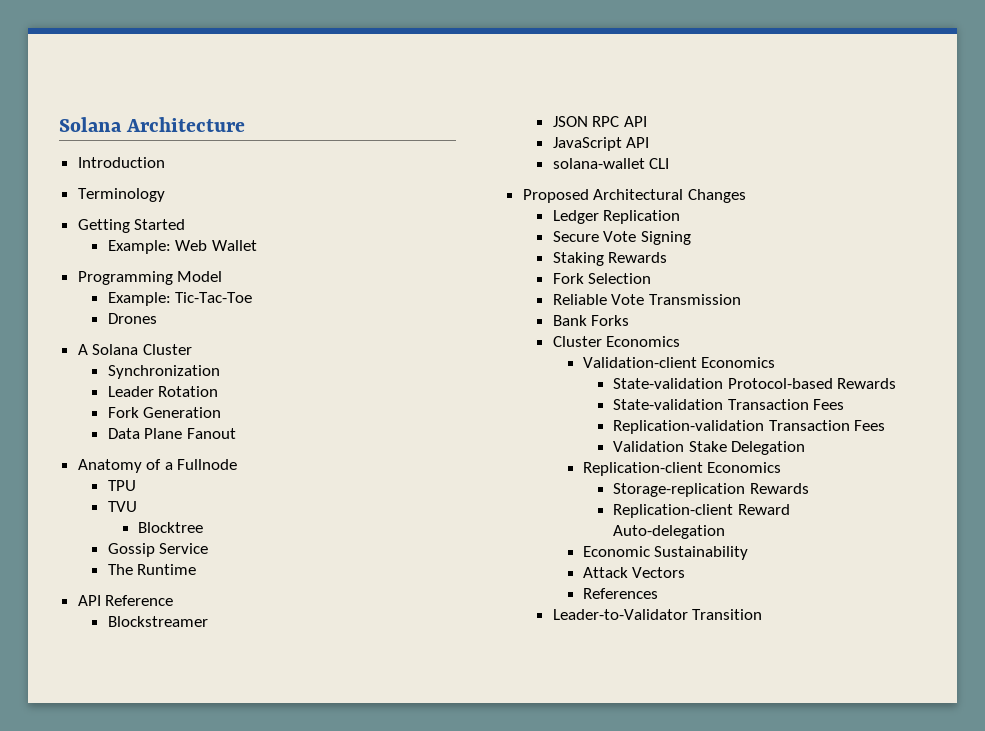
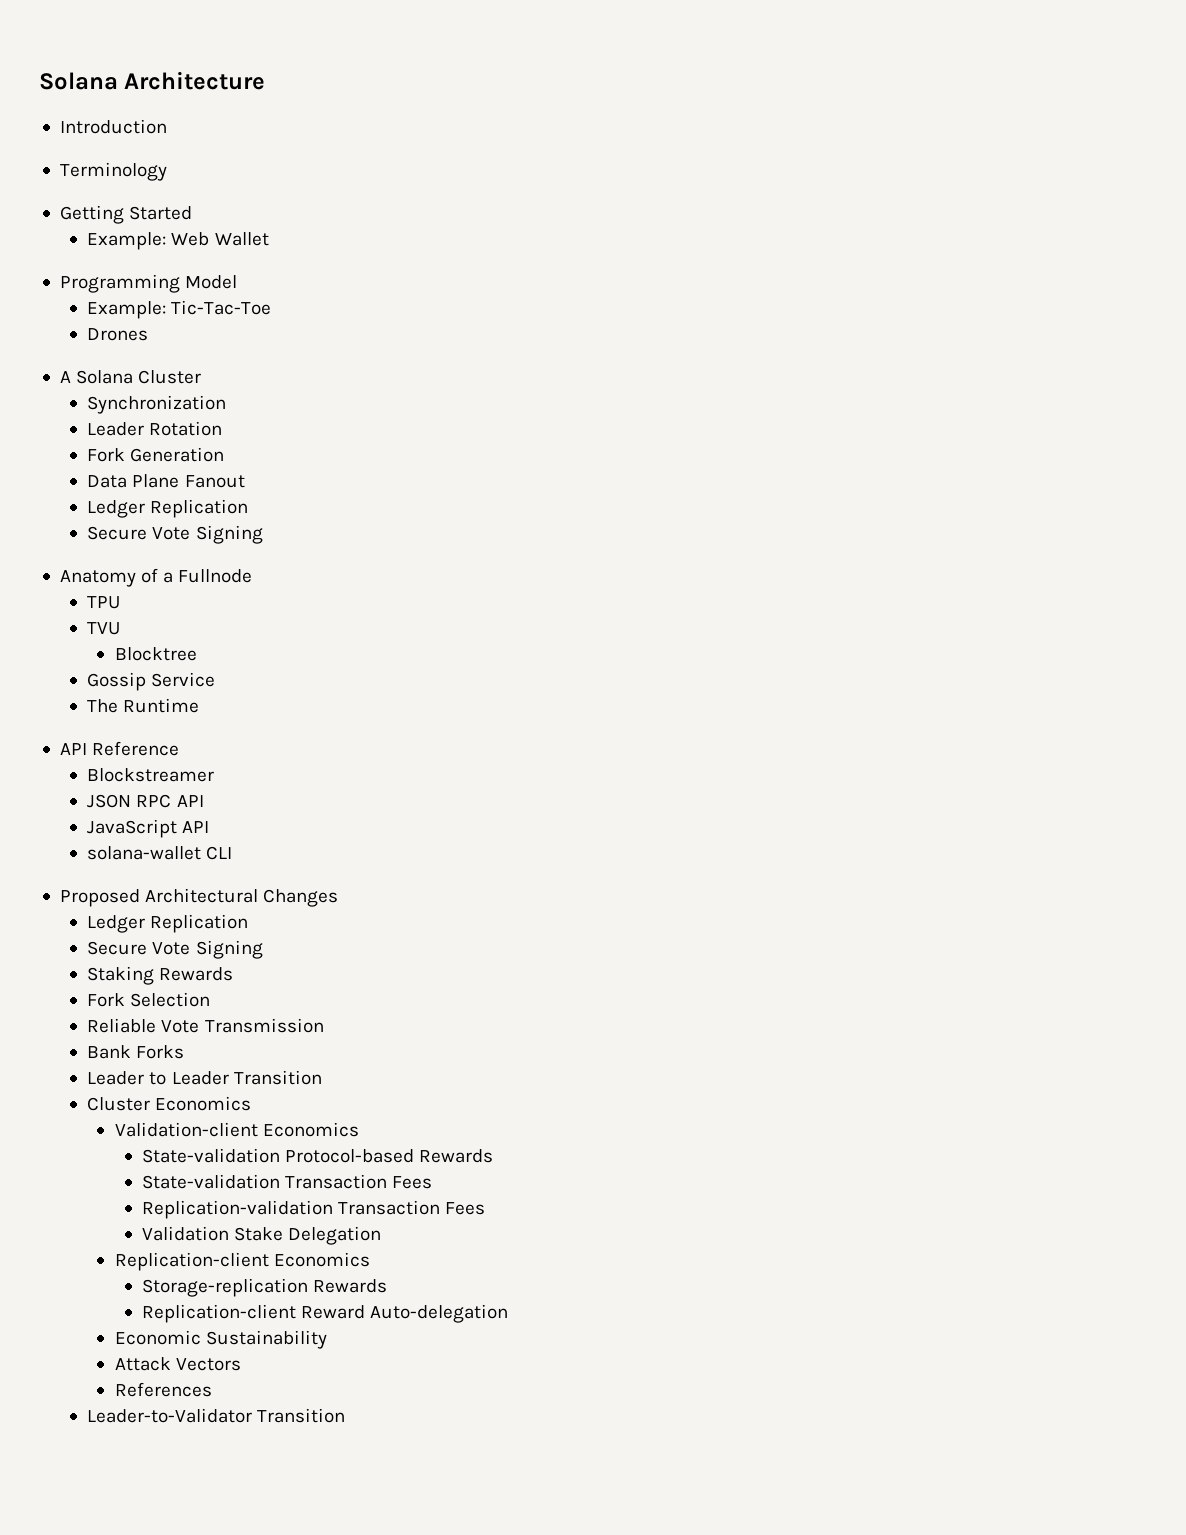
  Data Plane Fanout
+ Ledger Replication
+ Secure Vote Signing
+ Leader to Leader Transition

